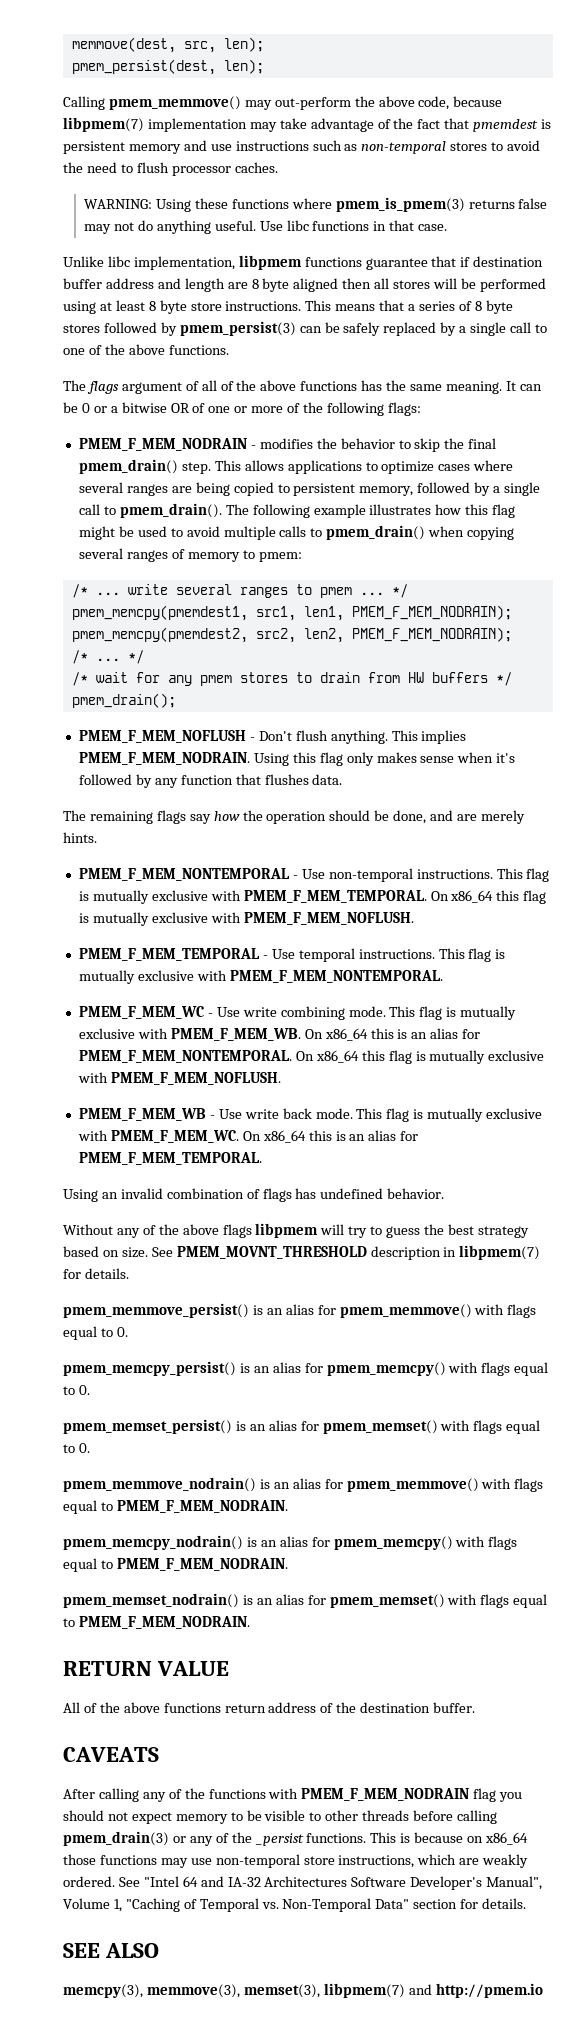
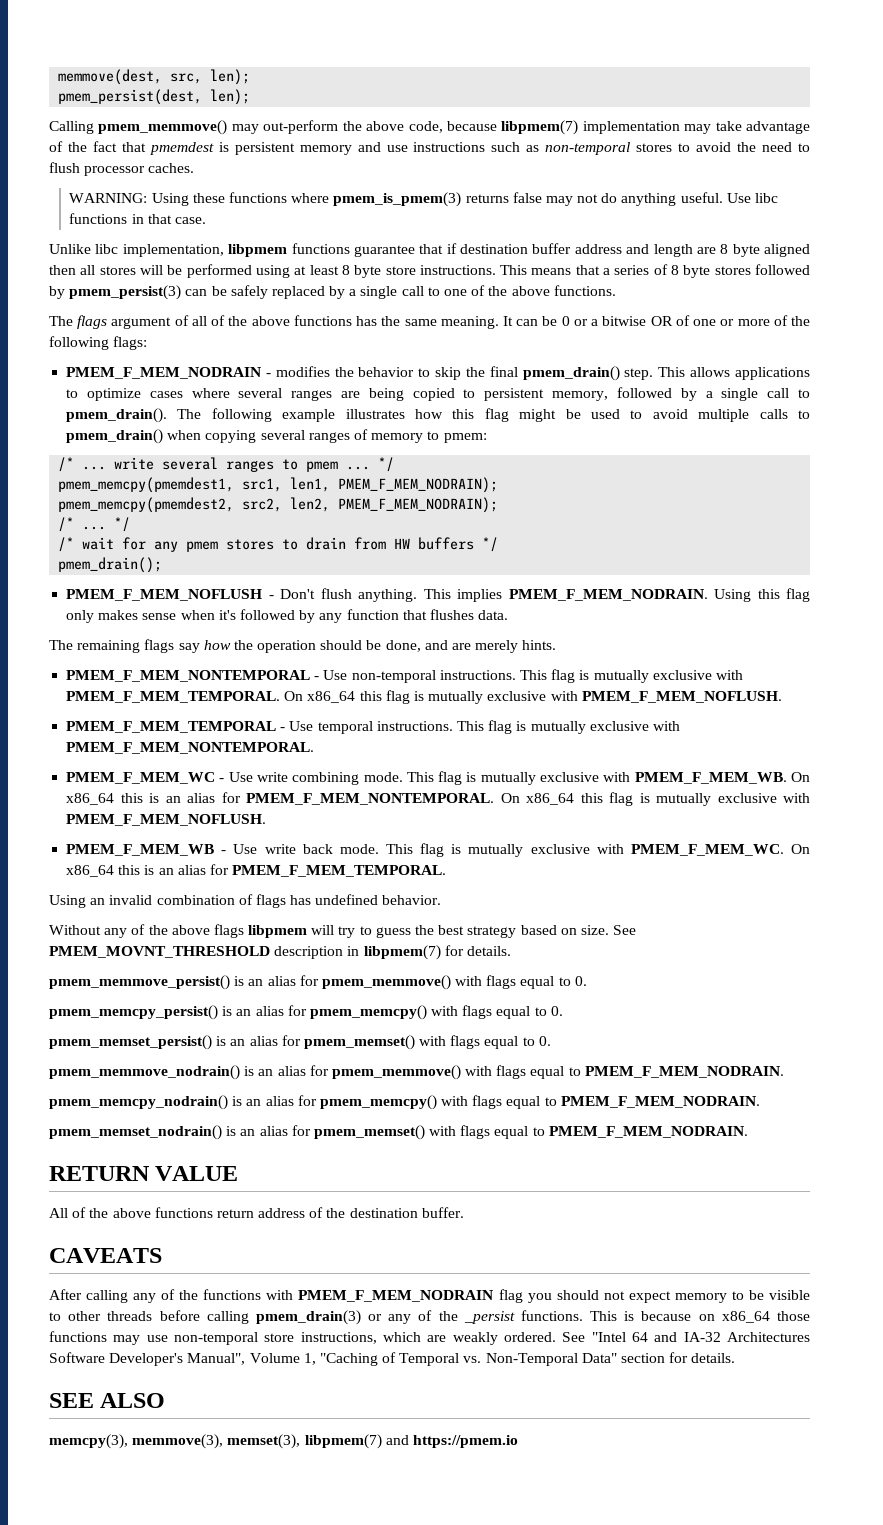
- memcpy(3), memmove(3), memset(3), libpmem(7) and http://pmem.io
+ memcpy(3), memmove(3), memset(3), libpmem(7) and https://pmem.io

